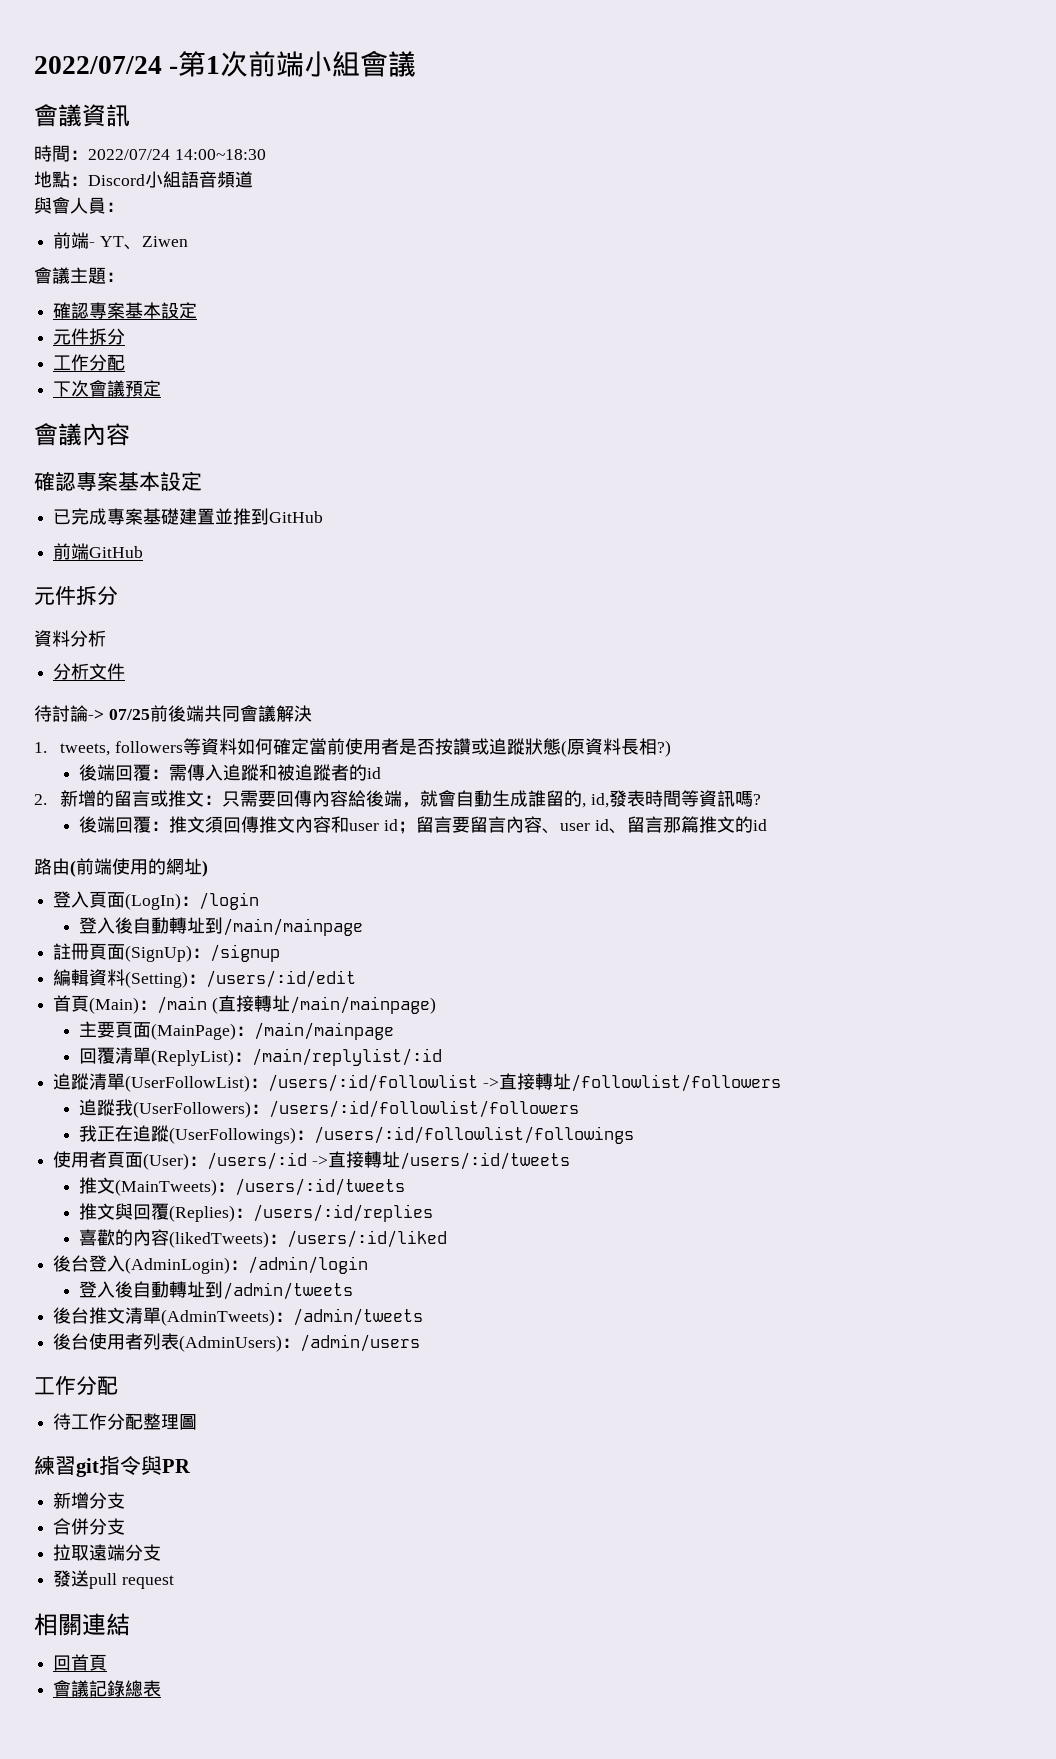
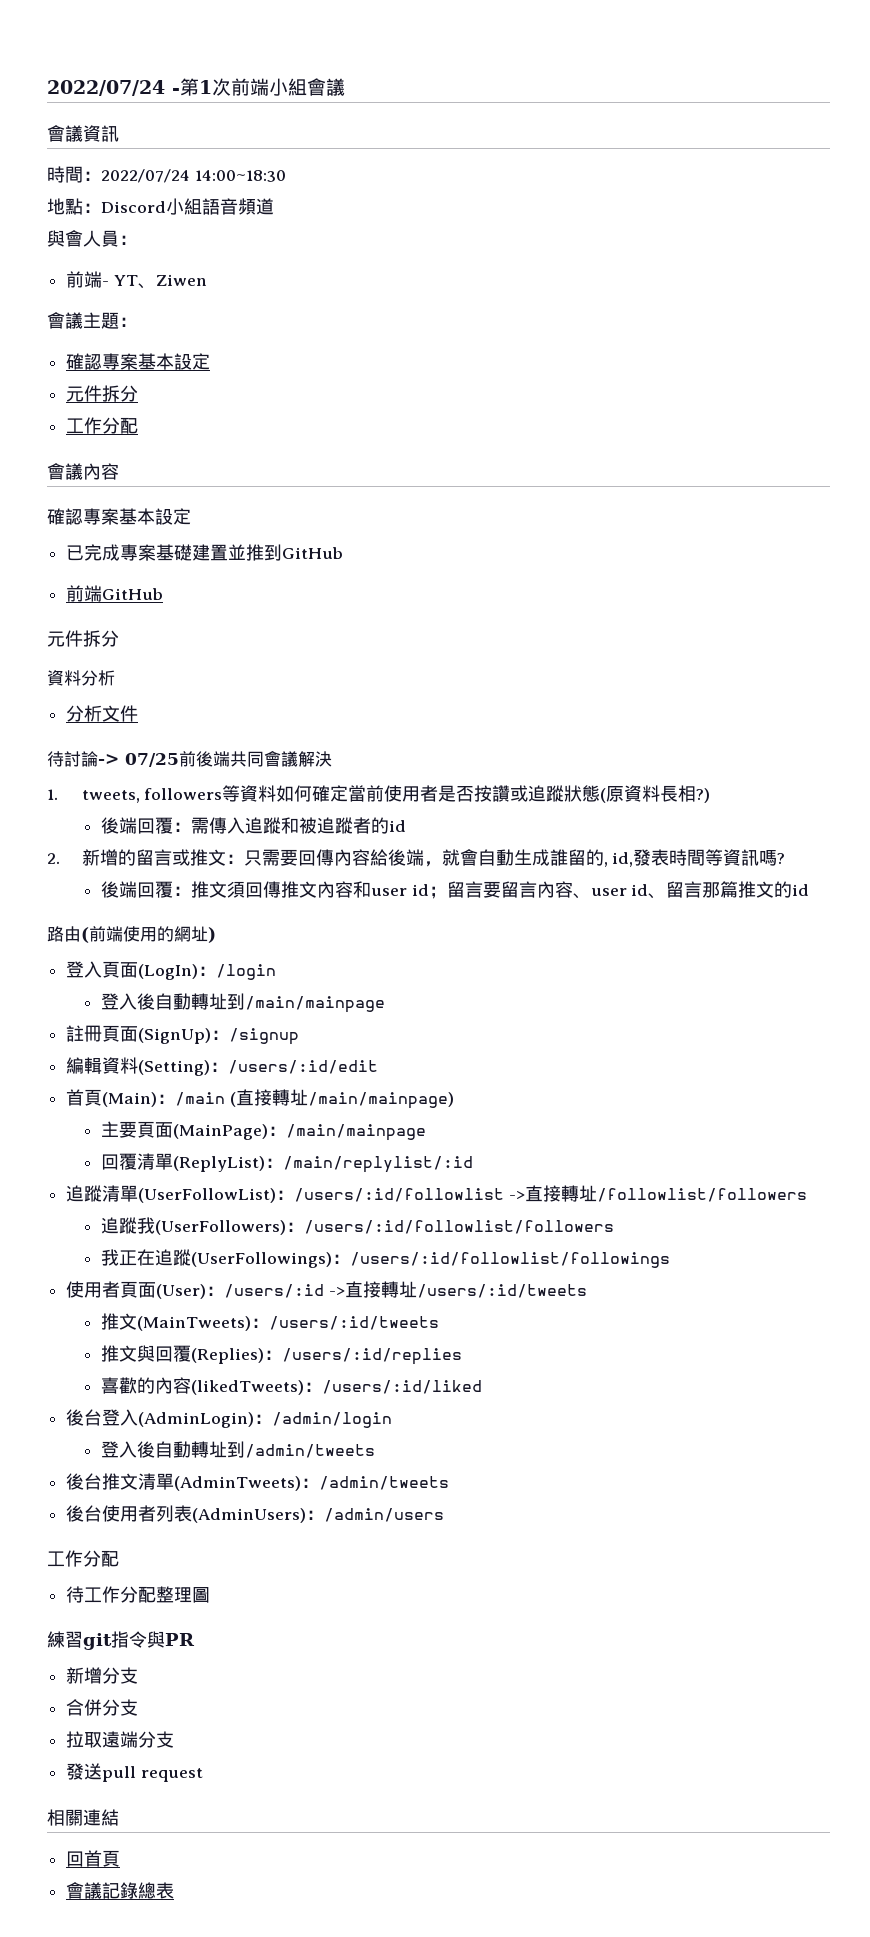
- 下次會議預定

